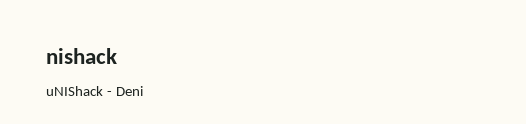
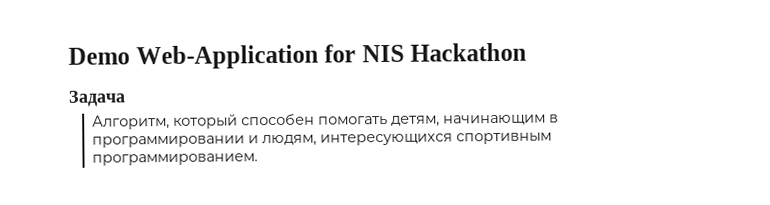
- nishack
- uNIShack - Deni
+ Demo Web-Application for NIS Hackathon
+ Задача
+ Алгоритм, который способен помогать детям, начинающим в программировании и людям, интересующихся спортивным программированием.

